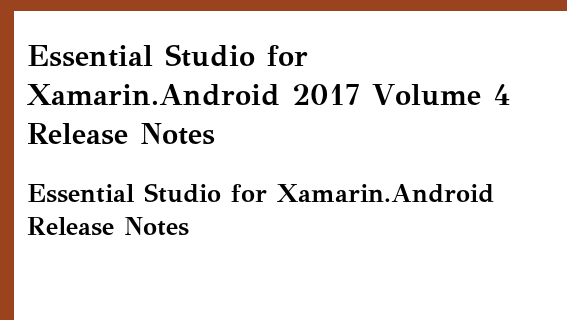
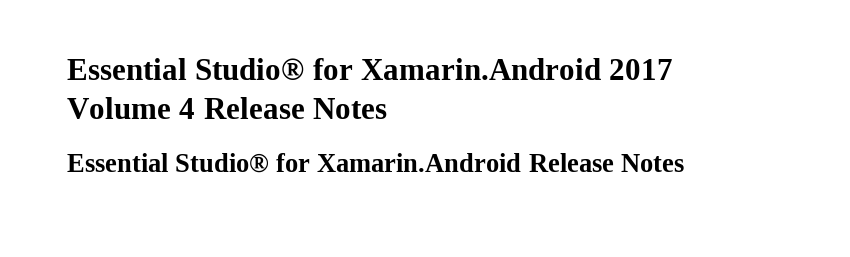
- Essential Studio for Xamarin.Android 2017 Volume 4 Release Notes
+ Essential Studio® for Xamarin.Android 2017 Volume 4 Release Notes
- Essential Studio for Xamarin.Android Release Notes
+ Essential Studio® for Xamarin.Android Release Notes

